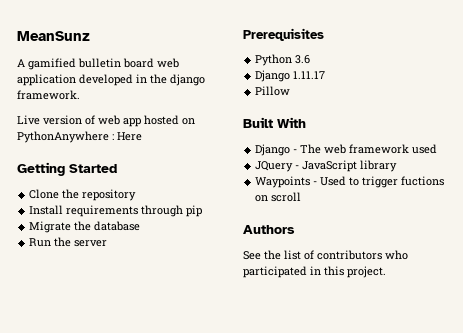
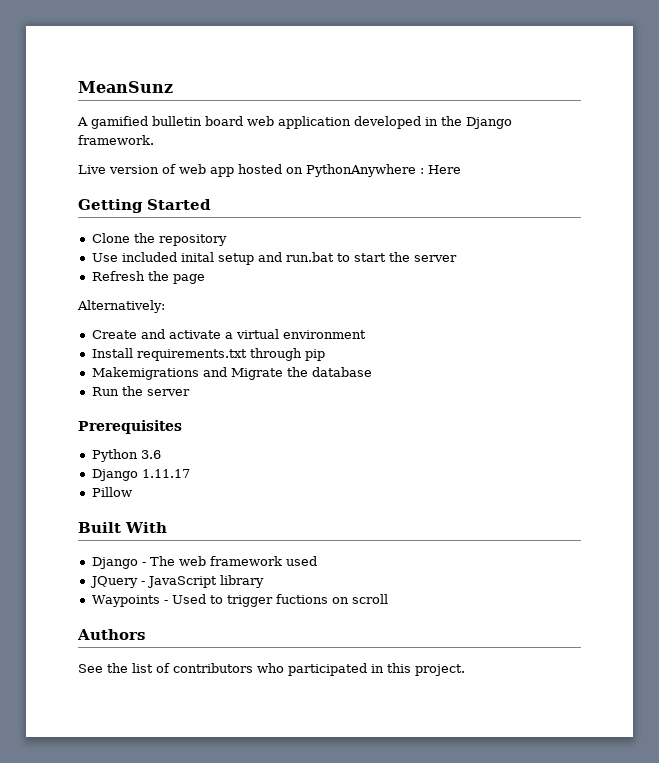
- A gamified bulletin board web application developed in the django framework.
+ A gamified bulletin board web application developed in the Django framework.
+ Use included inital setup and run.bat to start the server
+ Refresh the page
+ Alternatively:
+ Create and activate a virtual environment
- Install requirements through pip
+ Install requirements.txt through pip
- Migrate the database
+ Makemigrations and Migrate the database

